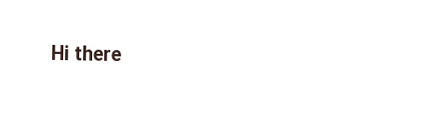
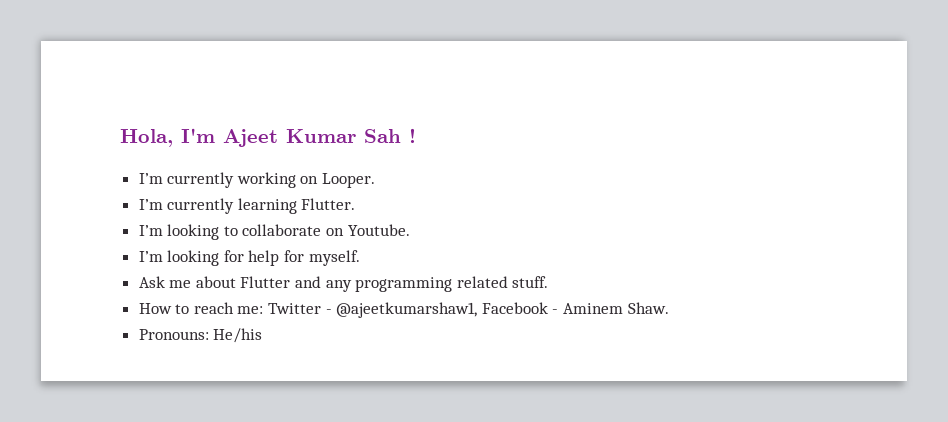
- Hi there
+ Hola, I'm Ajeet Kumar Sah !
+ I’m currently working on Looper.
+ I’m currently learning Flutter.
+ I’m looking to collaborate on Youtube.
+ I’m looking for help for myself.
+ Ask me about Flutter and any programming related stuff.
+ How to reach me: Twitter - @ajeetkumarshaw1, Facebook - Aminem Shaw.
+ Pronouns: He/his

